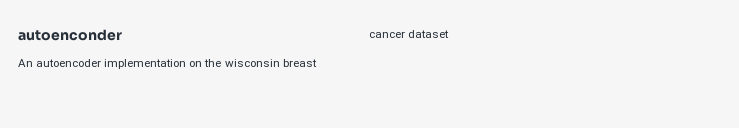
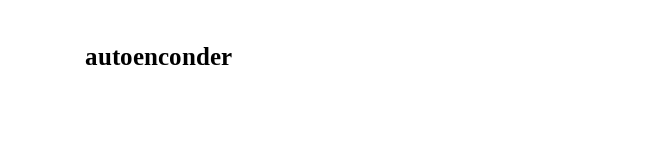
- An autoencoder implementation on the wisconsin breast cancer dataset

